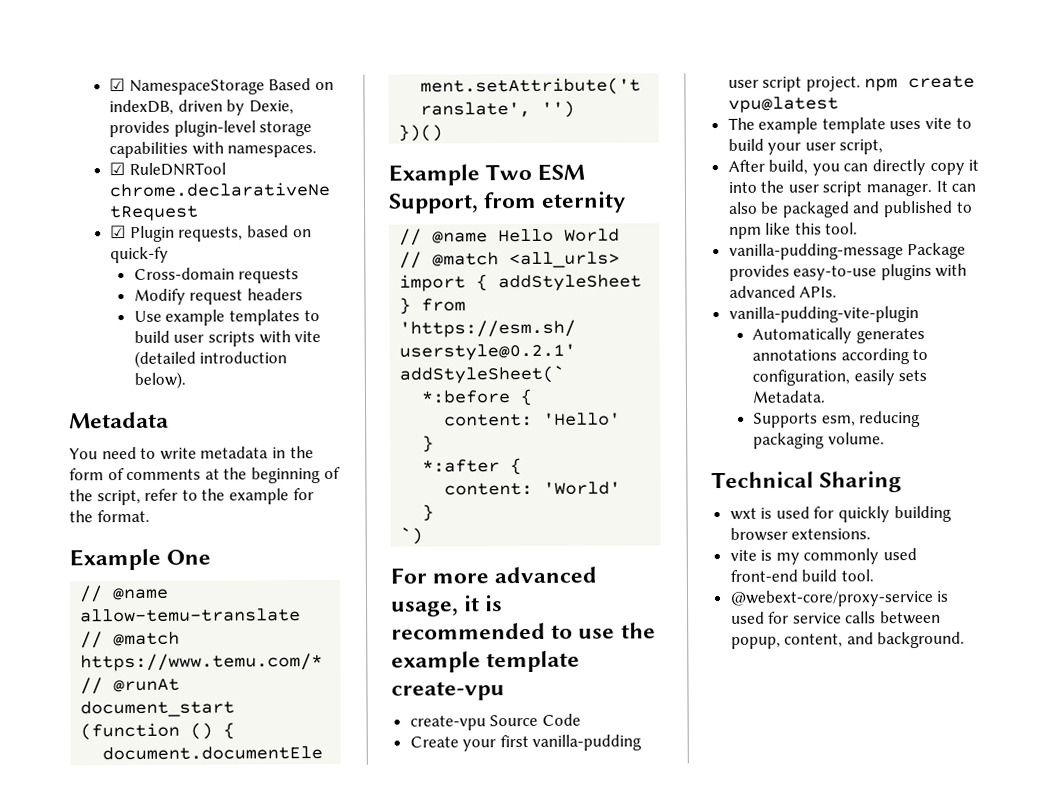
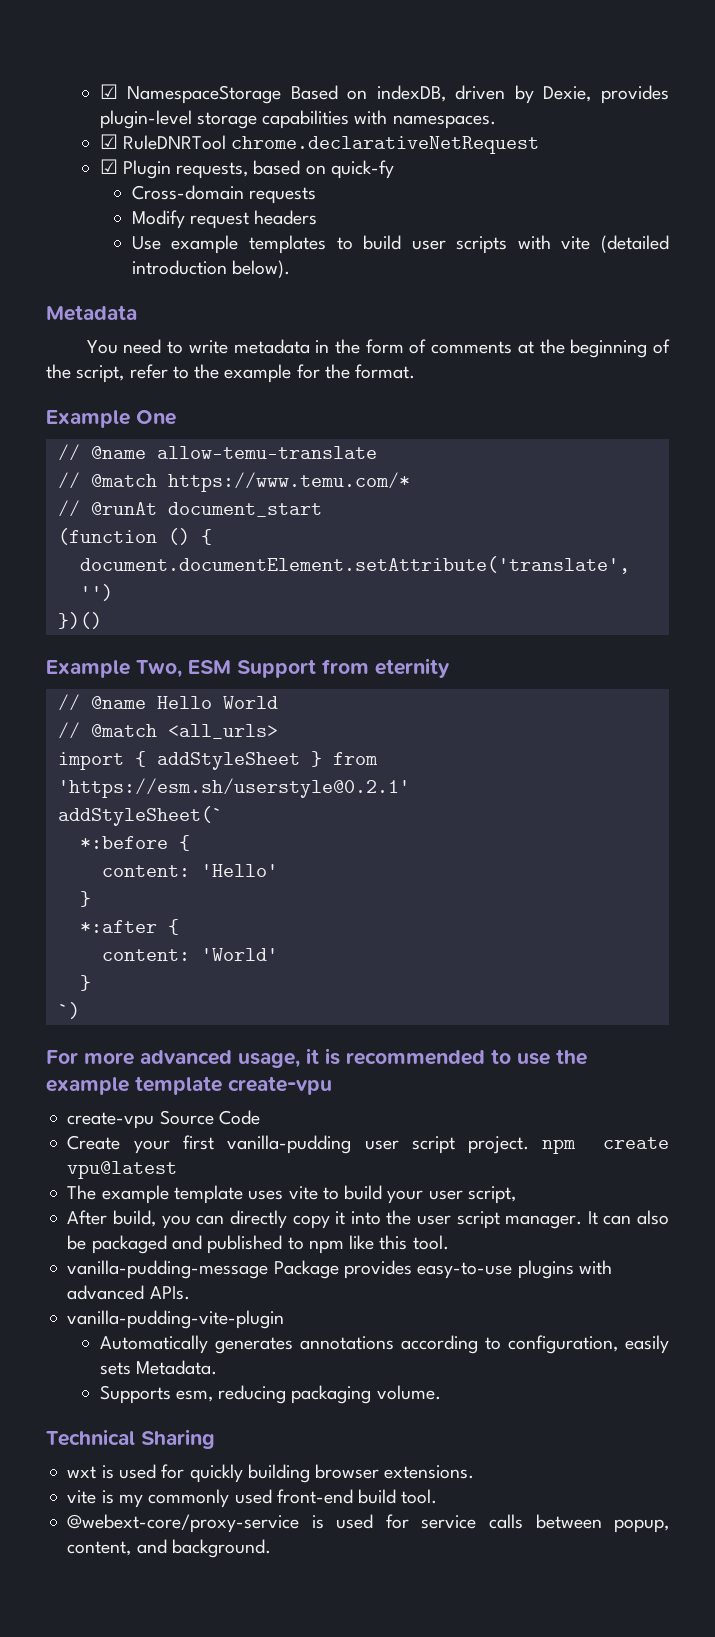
- Example Two ESM Support, from eternity
+ Example Two, ESM Support from eternity

